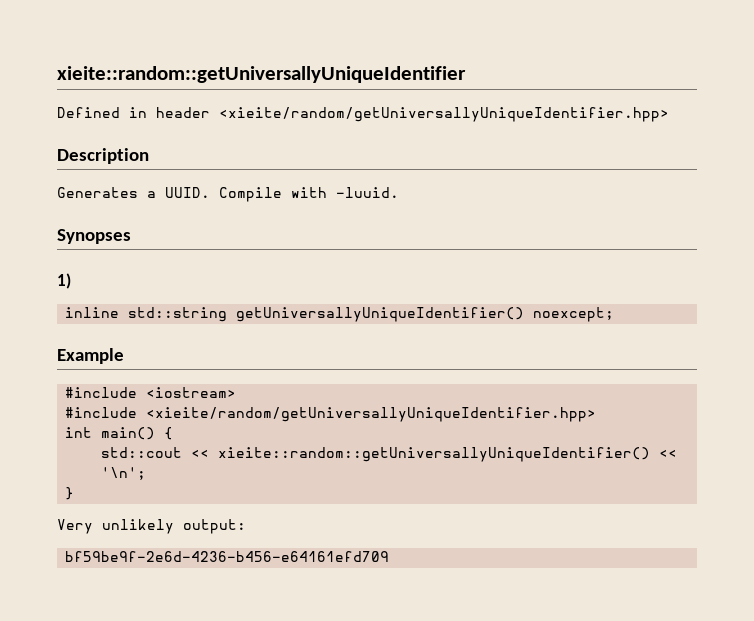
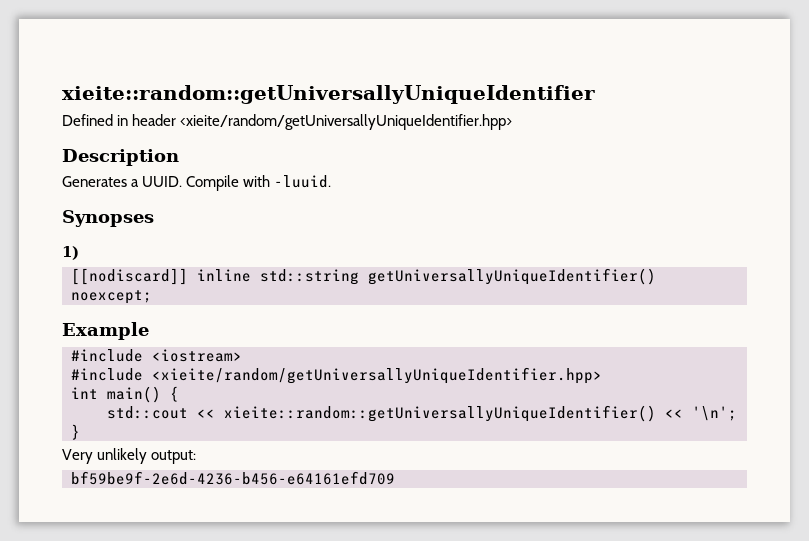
- inline std::string getUniversallyUniqueIdentifier() noexcept;
+ [[nodiscard]] inline std::string getUniversallyUniqueIdentifier() noexcept;

